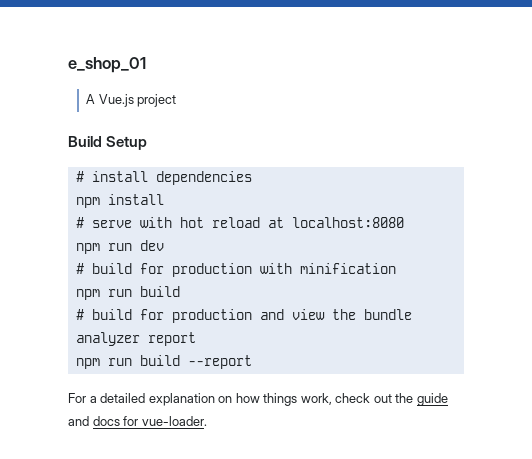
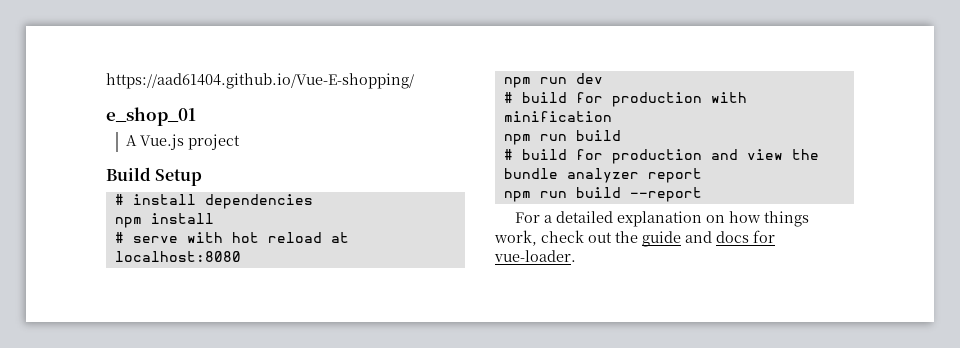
+ https://aad61404.github.io/Vue-E-shopping/

